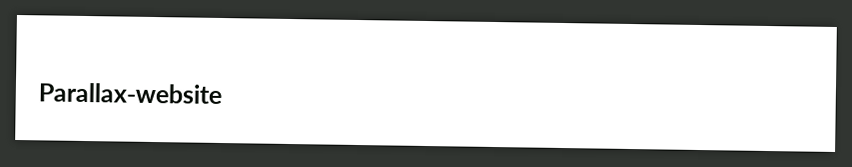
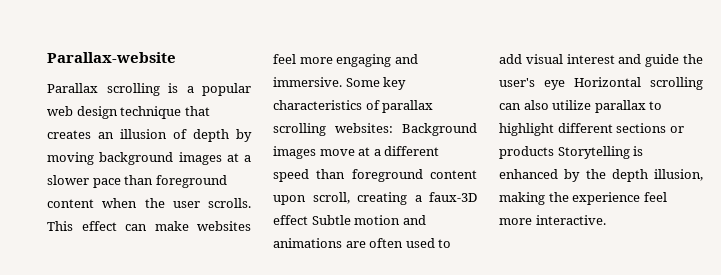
+ Parallax scrolling is a popular web design technique that creates an illusion of depth by moving background images at a slower pace than foreground content when the user scrolls. This effect can make websites feel more engaging and immersive. Some key characteristics of parallax scrolling websites: Background images move at a different speed than foreground content upon scroll, creating a faux-3D effect Subtle motion and animations are often used to add visual interest and guide the user's eye Horizontal scrolling can also utilize parallax to highlight different sections or products Storytelling is enhanced by the depth illusion, making the experience feel more interactive.

